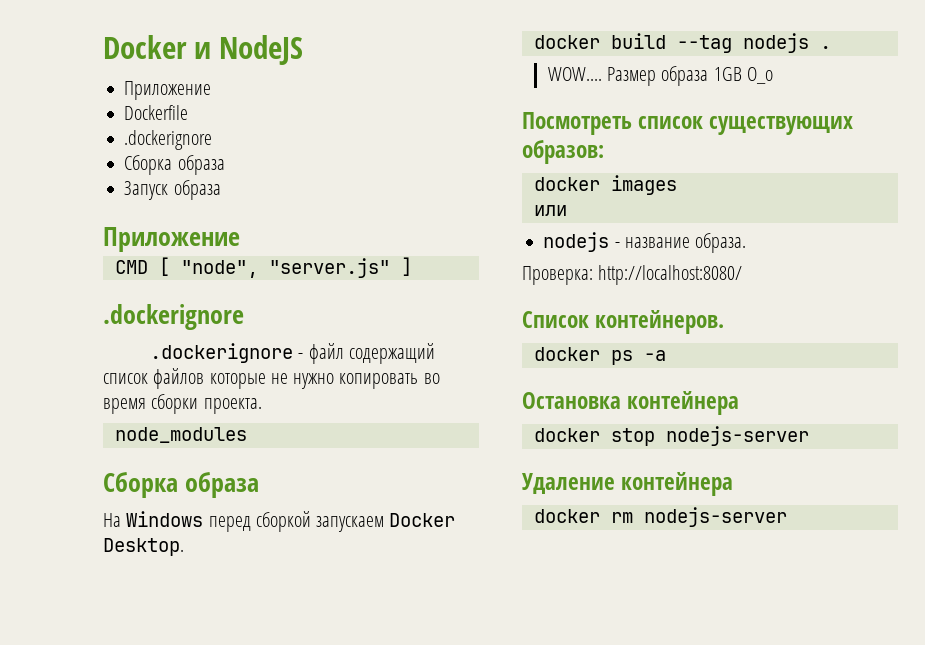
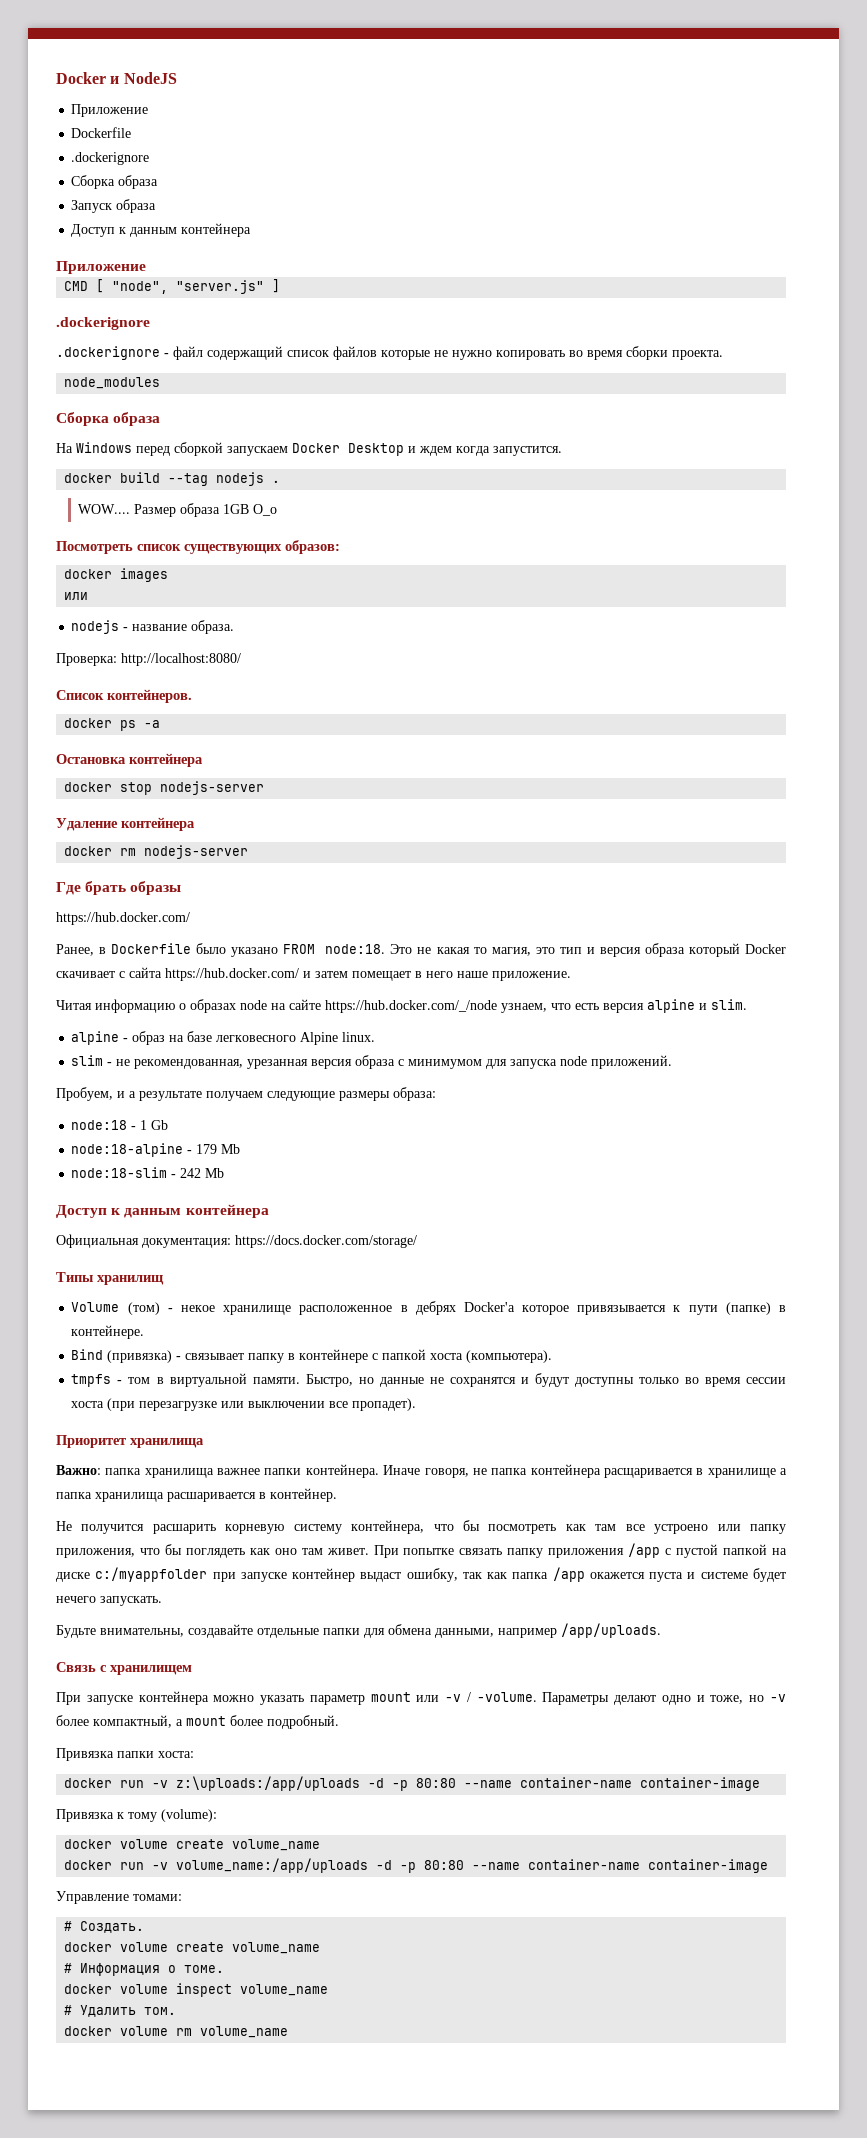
  Запуск образа
+ Доступ к данным контейнера
- На Windows перед сборкой запускаем Docker Desktop.
+ На Windows перед сборкой запускаем Docker Desktop и ждем когда запустится.
+ Где брать образы
+ https://hub.docker.com/
+ Ранее, в Dockerfile было указано FROM node:18. Это не какая то магия, это тип и версия образа который Docker скачивает с сайта https://hub.docker.com/ и затем помещает в него наше приложение.
+ Читая информацию о образах node на сайте https://hub.docker.com/_/node узнаем, что есть версия alpine и slim.
+ alpine - образ на базе легковесного Alpine linux.
+ slim - не рекомендованная, урезанная версия образа с минимумом для запуска node приложений.
+ Пробуем, и а результате получаем следующие размеры образа:
+ node:18 - 1 Gb
+ node:18-alpine - 179 Mb
+ node:18-slim - 242 Mb
+ Доступ к данным контейнера
+ Официальная документация: https://docs.docker.com/storage/
+ Типы хранилищ
+ Volume (том) - некое хранилище расположенное в дебрях Docker'а которое привязывается к пути (папке) в контейнере.
+ Bind (привязка) - связывает папку в контейнере с папкой хоста (компьютера).
+ tmpfs - том в виртуальной памяти. Быстро, но данные не сохранятся и будут доступны только во время сессии хоста (при перезагрузке или выключении все пропадет).
+ Приоритет хранилища
+ Важно: папка хранилища важнее папки контейнера. Иначе говоря, не папка контейнера расщаривается в хранилище а папка хранилища расшаривается в контейнер.
+ Не получится расшарить корневую систему контейнера, что бы посмотреть как там все устроено или папку приложения, что бы поглядеть как оно там живет. При попытке связать папку приложения /app с пустой папкой на диске c:/myappfolder при запуске контейнер выдаст ошибку, так как папка /app окажется пуста и системе будет нечего запускать.
+ Будьте внимательны, создавайте отдельные папки для обмена данными, например /app/uploads.
+ Связь с хранилищем
+ При запуске контейнера можно указать параметр mount или -v / -volume. Параметры делают одно и тоже, но -v более компактный, а mount более подробный.
+ Привязка папки хоста:
+ docker run -v z:\uploads:/app/uploads -d -p 80:80 --name container-name container-image
+ Привязка к тому (volume):
+ docker volume create volume_name
+ docker run -v volume_name:/app/uploads -d -p 80:80 --name container-name container-image
+ Управление томами:
+ # Создать.
+ docker volume create volume_name
+ # Информация о томе.
+ docker volume inspect volume_name
+ # Удалить том.
+ docker volume rm volume_name

